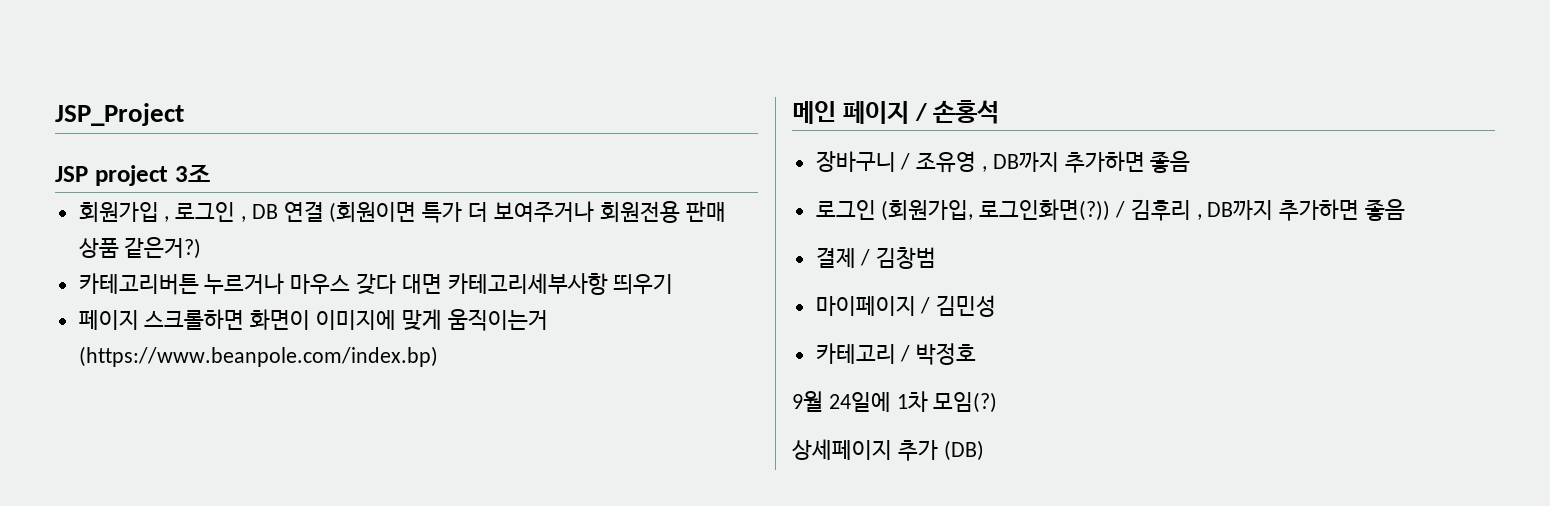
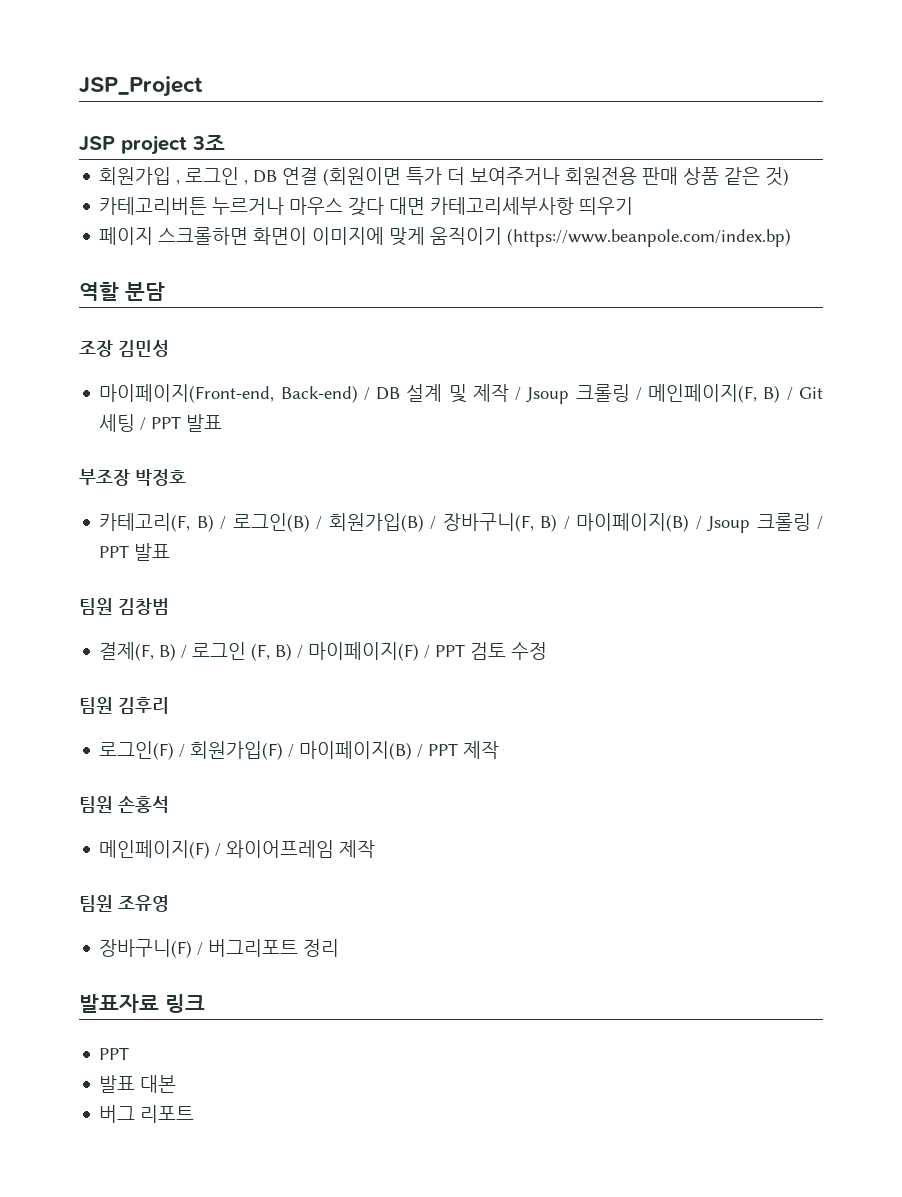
- 회원가입 , 로그인 , DB 연결 (회원이면 특가 더 보여주거나 회원전용 판매 상품 같은거?)
+ 회원가입 , 로그인 , DB 연결 (회원이면 특가 더 보여주거나 회원전용 판매 상품 같은 것)
- 페이지 스크롤하면 화면이 이미지에 맞게 움직이는거 (https://www.beanpole.com/index.bp)
+ 페이지 스크롤하면 화면이 이미지에 맞게 움직이기 (https://www.beanpole.com/index.bp)
- 메인 페이지 / 손홍석
- 장바구니 / 조유영 , DB까지 추가하면 좋음
- 로그인 (회원가입, 로그인화면(?)) / 김후리 , DB까지 추가하면 좋음
- 결제 / 김창범
- 마이페이지 / 김민성
- 카테고리 / 박정호
- 9월 24일에 1차 모임(?)
- 상세페이지 추가 (DB)
+ 역할 분담
+ 조장 김민성
+ 마이페이지(Front-end, Back-end) / DB 설계 및 제작 / Jsoup 크롤링 / 메인페이지(F, B) / Git 세팅 / PPT 발표
+ 부조장 박정호
+ 카테고리(F, B) / 로그인(B) / 회원가입(B) / 장바구니(F, B) / 마이페이지(B) / Jsoup 크롤링 / PPT 발표
+ 팀원 김창범
+ 결제(F, B) / 로그인 (F, B) / 마이페이지(F) / PPT 검토 수정
+ 팀원 김후리
+ 로그인(F) / 회원가입(F) / 마이페이지(B) / PPT 제작
+ 팀원 손홍석
+ 메인페이지(F) / 와이어프레임 제작
+ 팀원 조유영
+ 장바구니(F) / 버그리포트 정리
+ 발표자료 링크
+ PPT
+ 발표 대본
+ 버그 리포트

